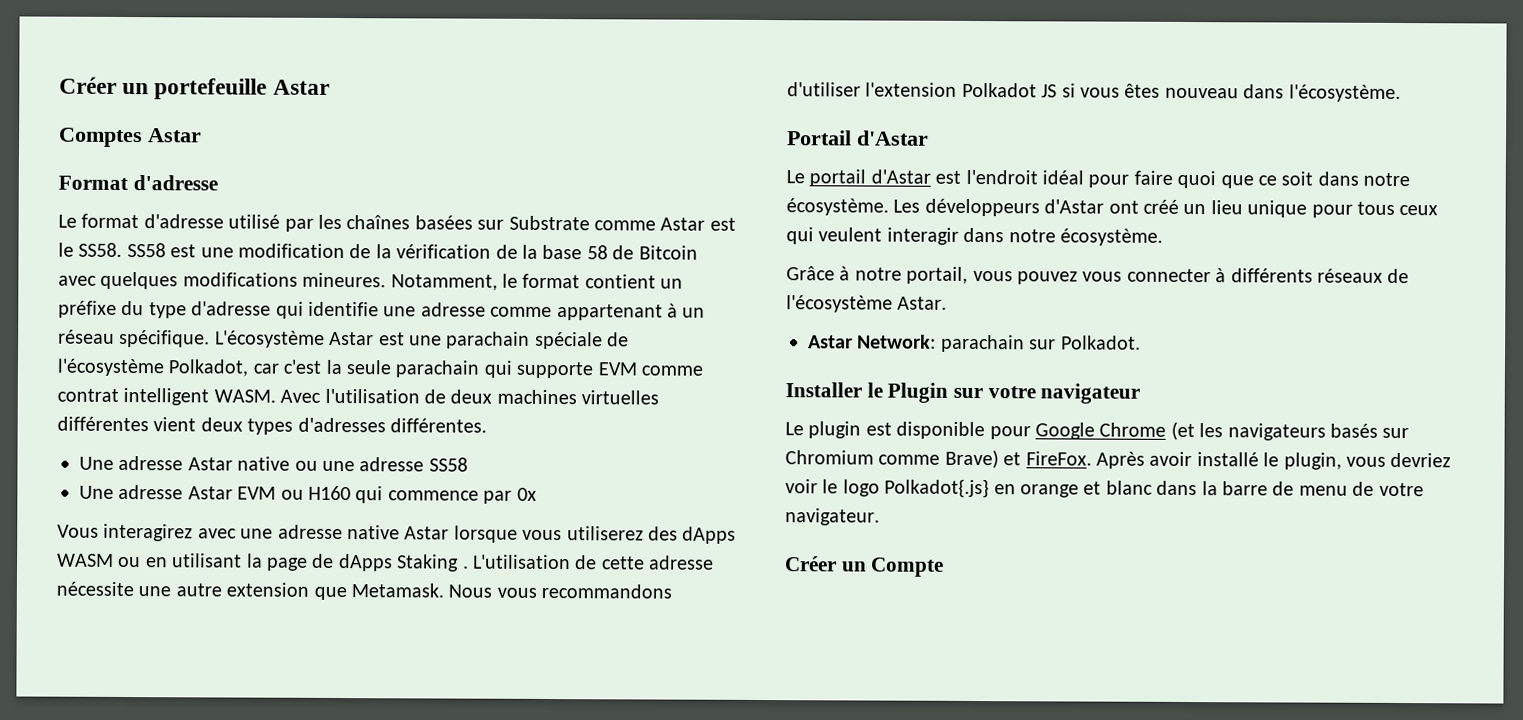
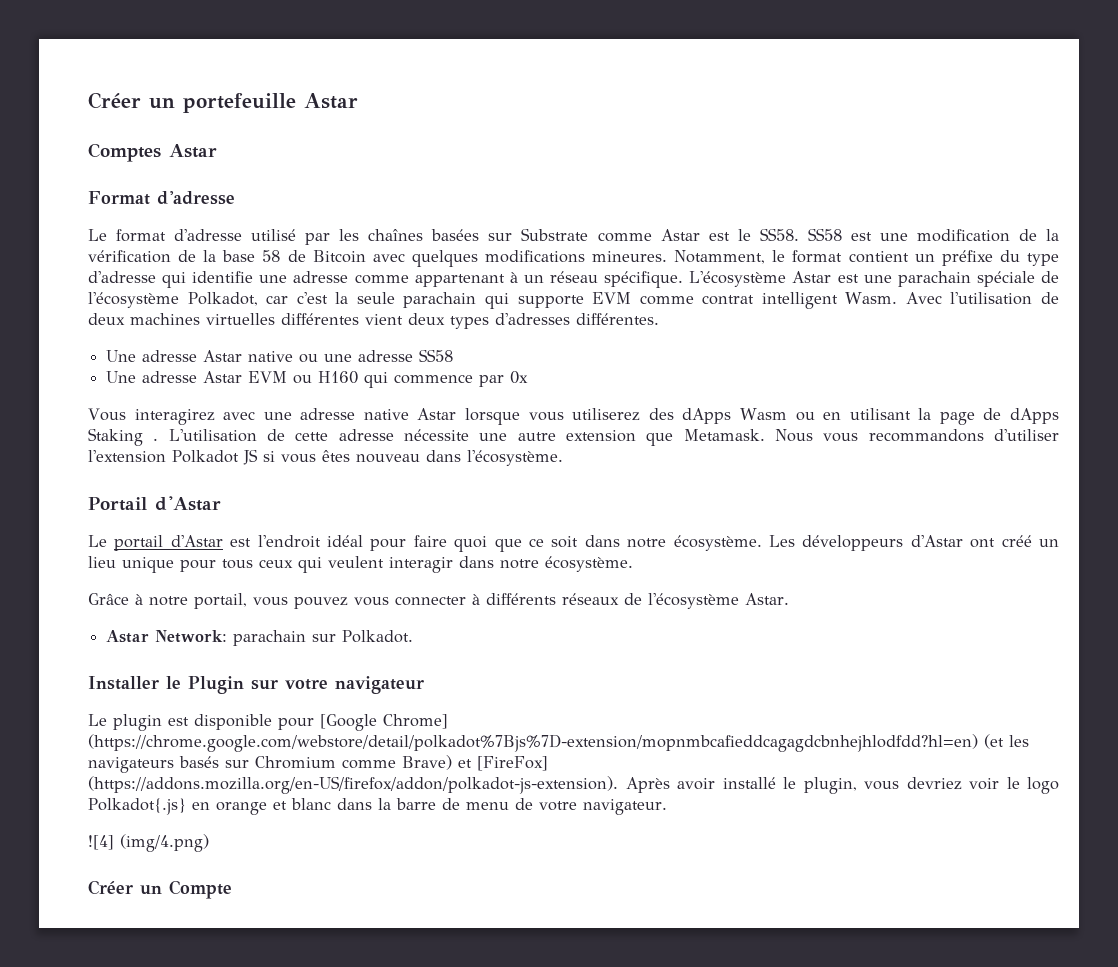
- L'écosystème Astar est une parachain spéciale de l'écosystème Polkadot, car c'est la seule parachain qui supporte EVM comme contrat intelligent WASM.
+ L'écosystème Astar est une parachain spéciale de l'écosystème Polkadot, car c'est la seule parachain qui supporte EVM comme contrat intelligent Wasm.
- Vous interagirez avec une adresse native Astar lorsque vous utiliserez des dApps WASM ou en utilisant la page de dApps Staking .
+ Vous interagirez avec une adresse native Astar lorsque vous utiliserez des dApps Wasm ou en utilisant la page de dApps Staking .
- Le plugin est disponible pour Google Chrome (et les navigateurs basés sur Chromium comme Brave) et FireFox. Après avoir installé le plugin, vous devriez voir le logo Polkadot{.js} en orange et blanc dans la barre de menu de votre navigateur.
+ Le plugin est disponible pour [Google Chrome] (https://chrome.google.com/webstore/detail/polkadot%7Bjs%7D-extension/mopnmbcafieddcagagdcbnhejhlodfdd?hl=en) (et les navigateurs basés sur Chromium comme Brave) et [FireFox] (https://addons.mozilla.org/en-US/firefox/addon/polkadot-js-extension). Après avoir installé le plugin, vous devriez voir le logo Polkadot{.js} en orange et blanc dans la barre de menu de votre navigateur.
+ ![4] (img/4.png)

